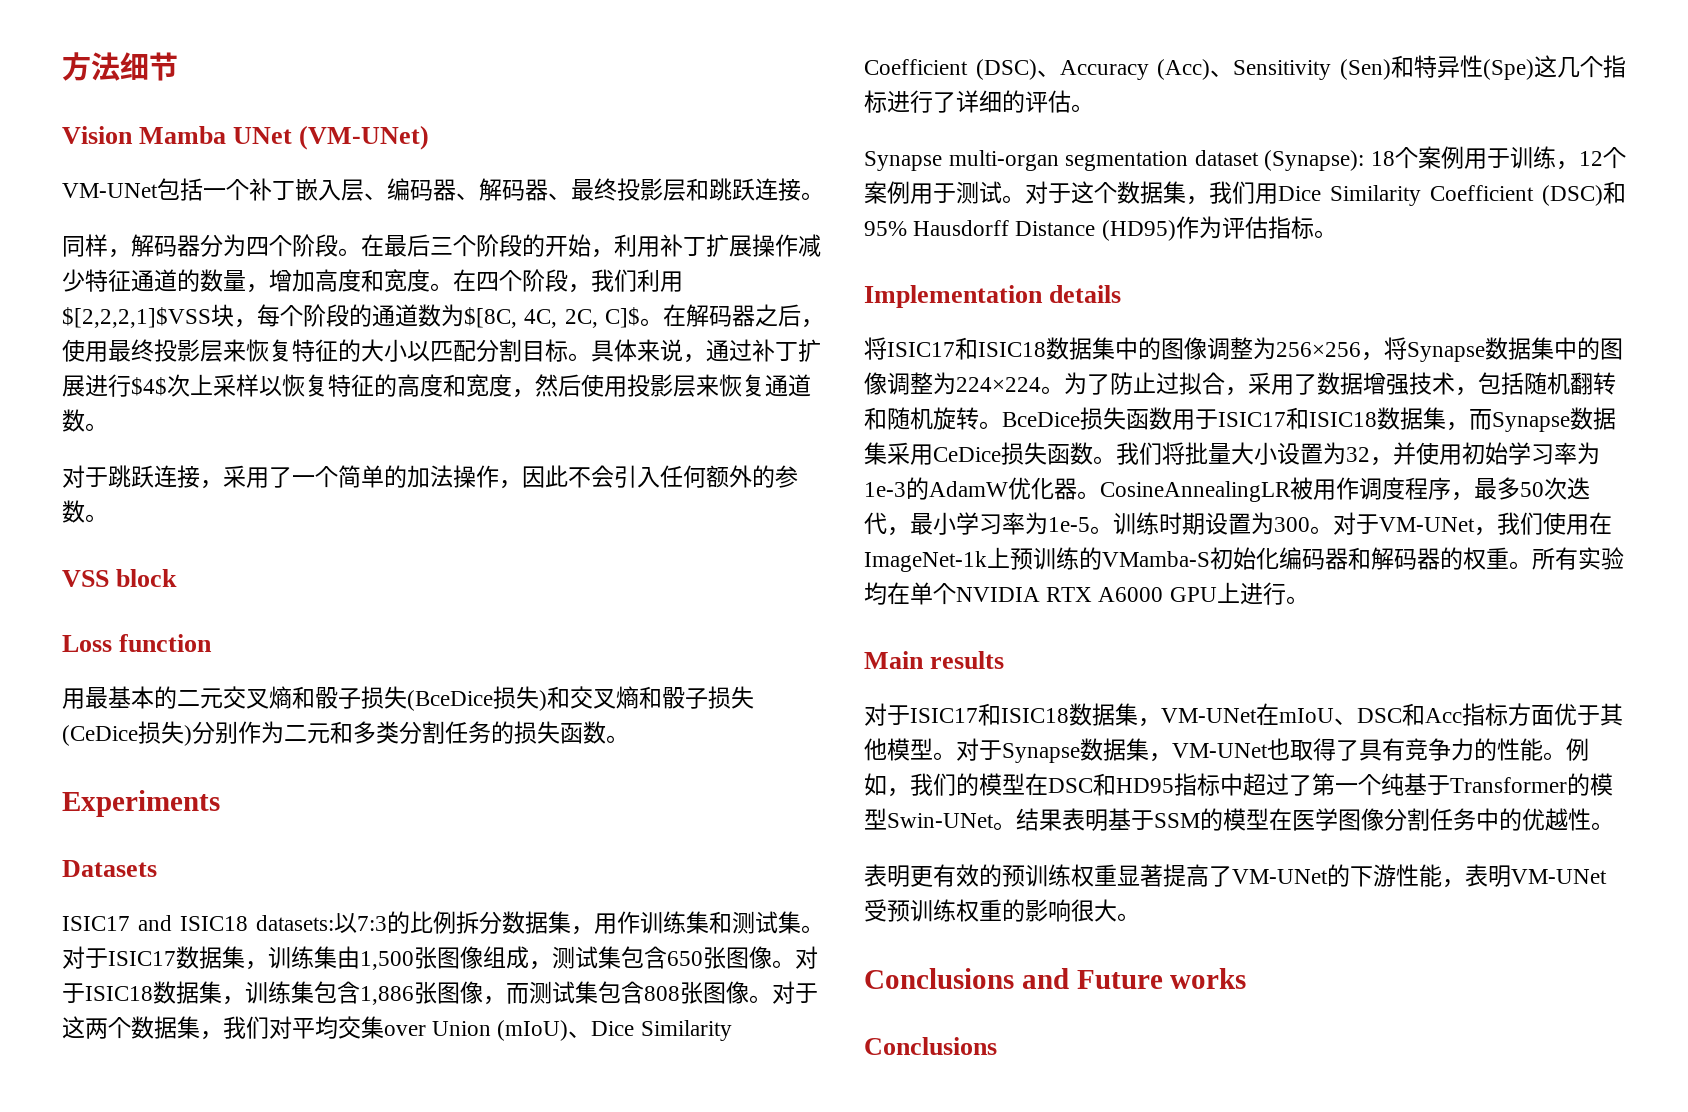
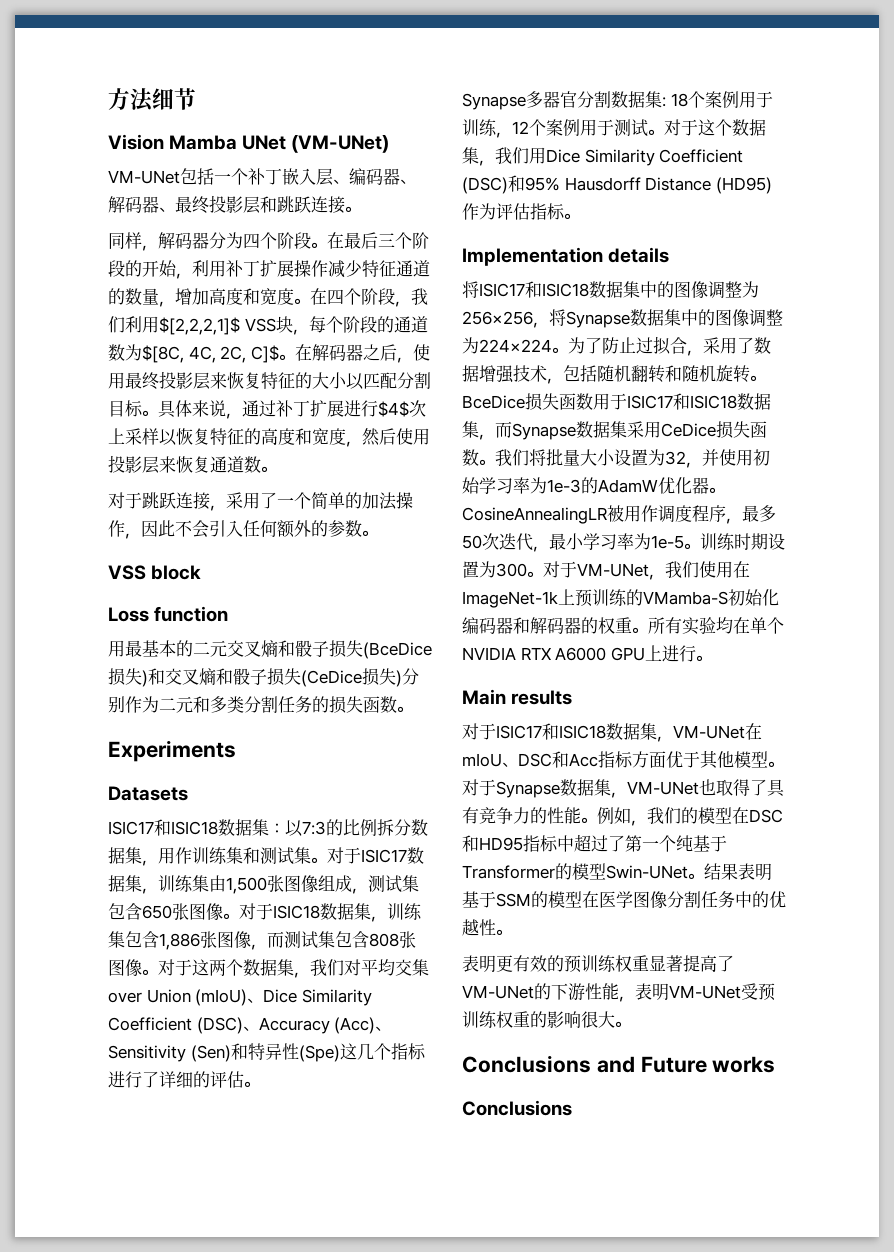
- 在四个阶段，我们利用$[2,2,2,1]$VSS块，每个阶段的通道数为$[8C, 4C, 2C, C]$。
+ 在四个阶段，我们利用$[2,2,2,1]$ VSS块，每个阶段的通道数为$[8C, 4C, 2C, C]$。
- ISIC17 and ISIC18 datasets:以7:3的比例拆分数据集，用作训练集和测试集。
+ ISIC17和ISIC18数据集：以7:3的比例拆分数据集，用作训练集和测试集。
- Synapse multi-organ segmentation dataset (Synapse): 18个案例用于训练，12个案例用于测试。
+ Synapse多器官分割数据集: 18个案例用于训练，12个案例用于测试。

